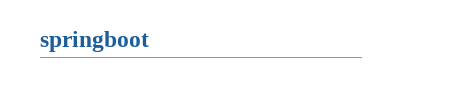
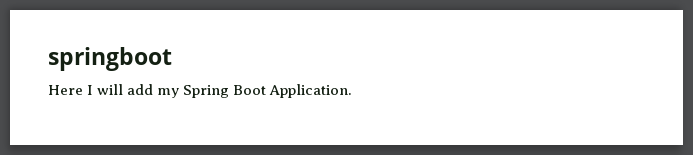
+ Here I will add my Spring Boot Application.

